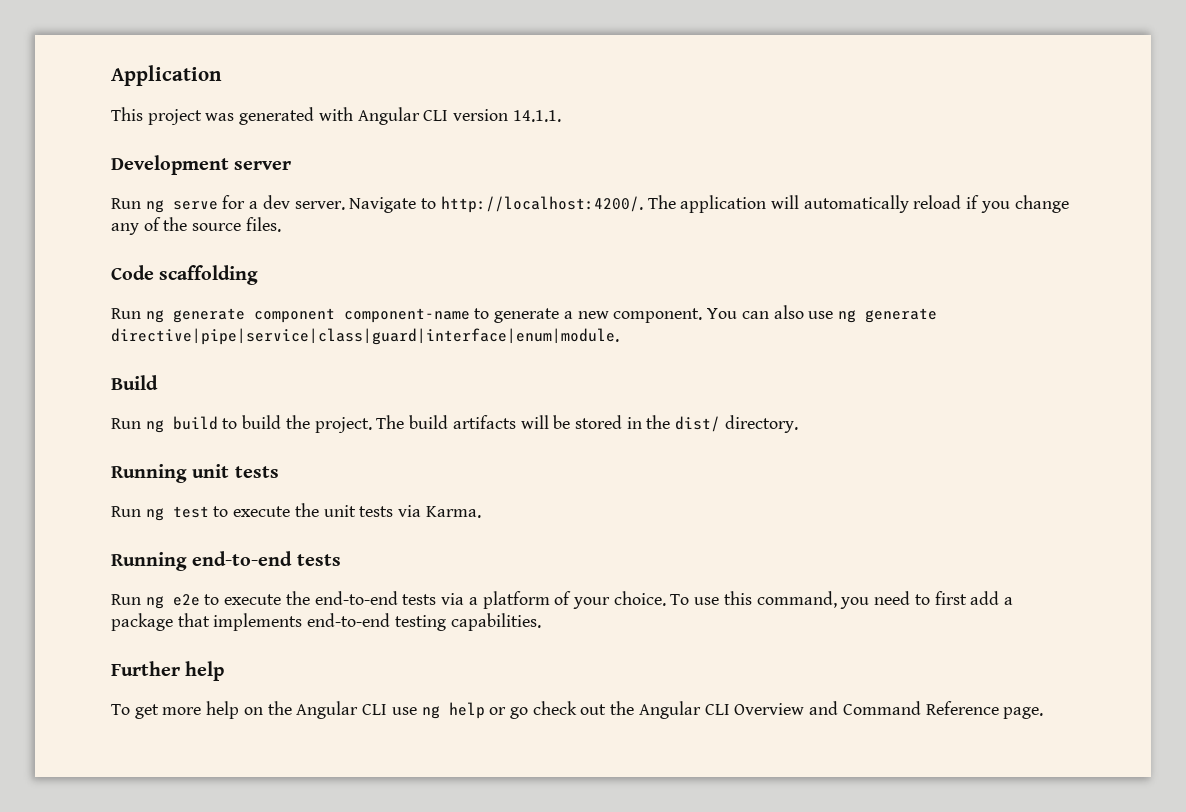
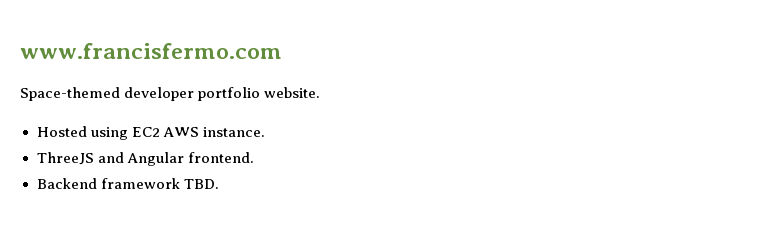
- Application
- This project was generated with Angular CLI version 14.1.1.
- Development server
- Run ng serve for a dev server. Navigate to http://localhost:4200/. The application will automatically reload if you change any of the source files.
- Code scaffolding
- Run ng generate component component-name to generate a new component. You can also use ng generate directive|pipe|service|class|guard|interface|enum|module.
- Build
- Run ng build to build the project. The build artifacts will be stored in the dist/ directory.
- Running unit tests
- Run ng test to execute the unit tests via Karma.
- Running end-to-end tests
- Run ng e2e to execute the end-to-end tests via a platform of your choice. To use this command, you need to first add a package that implements end-to-end testing capabilities.
- Further help
- To get more help on the Angular CLI use ng help or go check out the Angular CLI Overview and Command Reference page.
+ www.francisfermo.com
+ Space-themed developer portfolio website.
+ Hosted using EC2 AWS instance.
+ ThreeJS and Angular frontend.
+ Backend framework TBD.

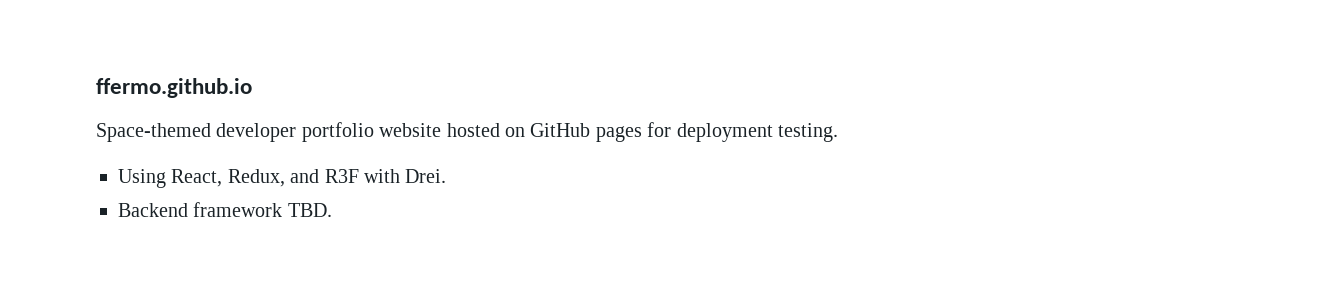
- www.francisfermo.com
+ ffermo.github.io
- Space-themed developer portfolio website.
- Hosted using EC2 AWS instance.
- ThreeJS and Angular frontend.
+ Space-themed developer portfolio website hosted on GitHub pages for deployment testing.
+ Using React, Redux, and R3F with Drei.

